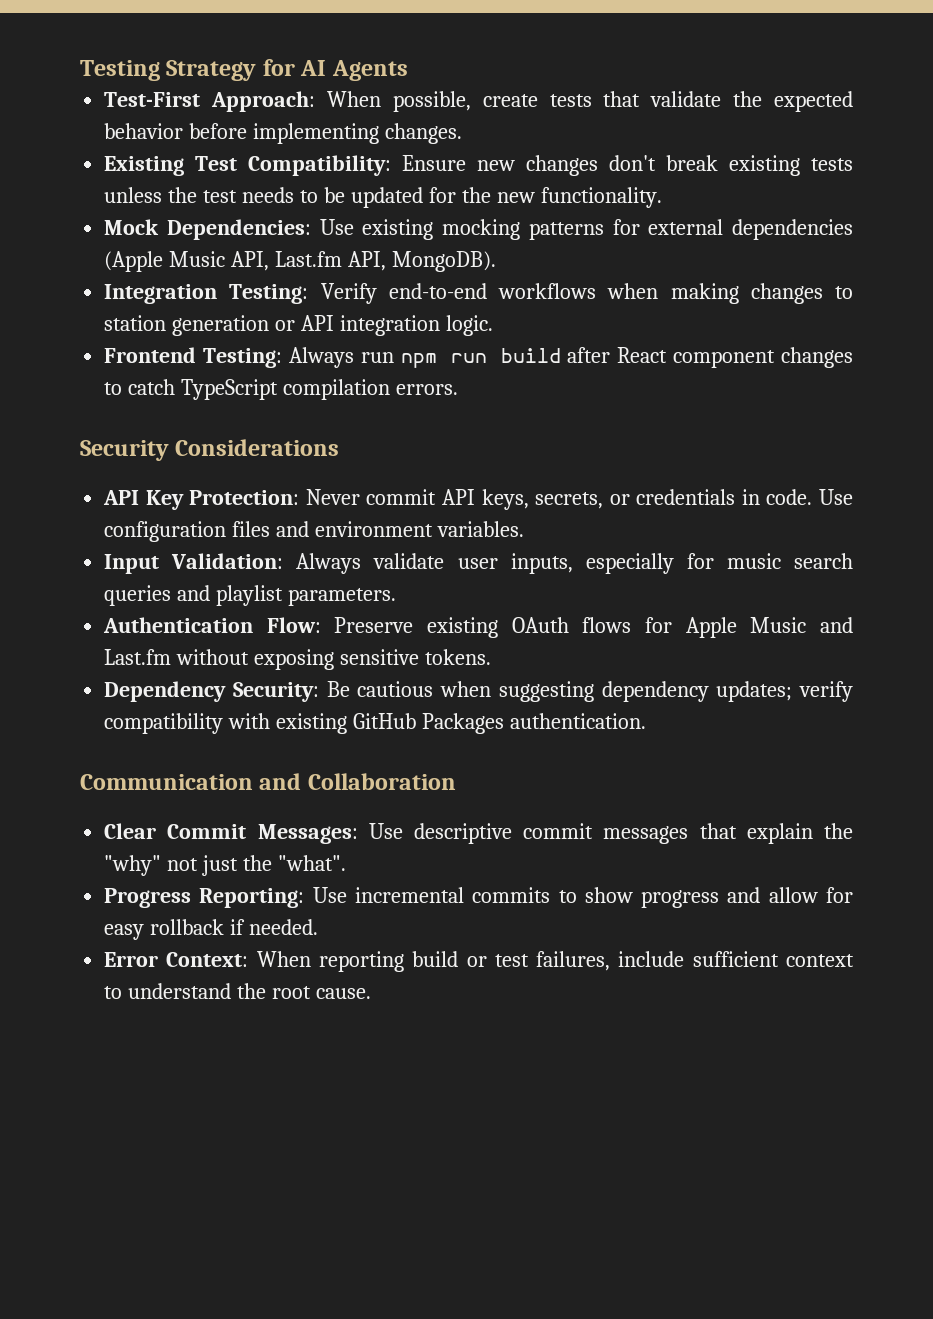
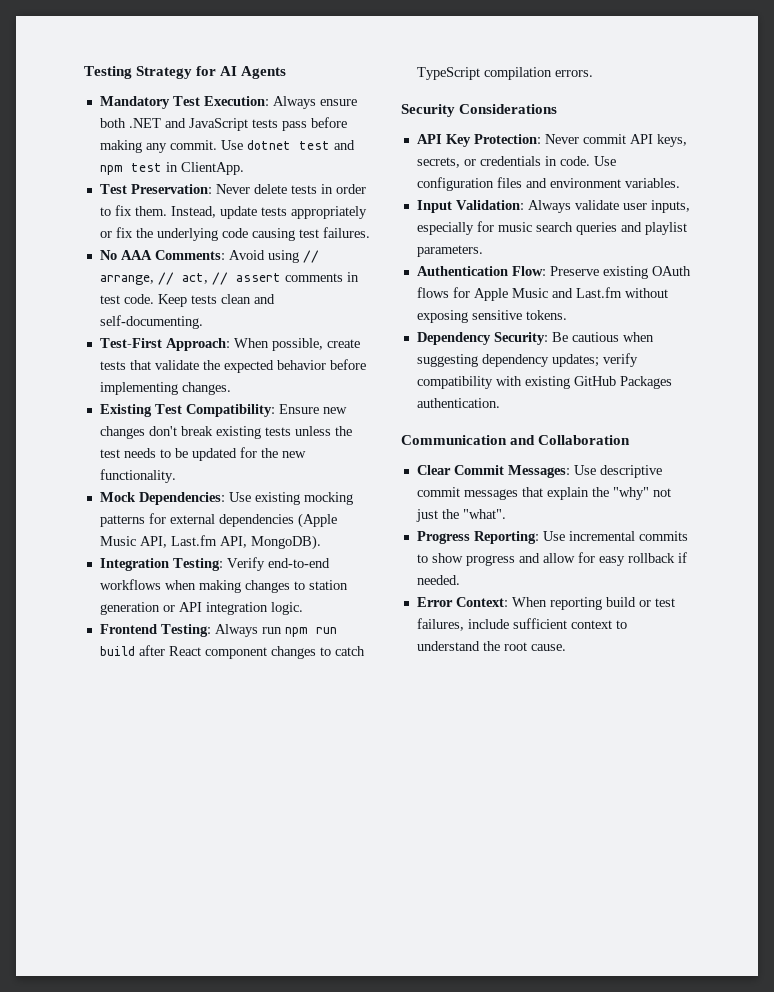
+ Mandatory Test Execution: Always ensure both .NET and JavaScript tests pass before making any commit. Use dotnet test and npm test in ClientApp.
+ Test Preservation: Never delete tests in order to fix them. Instead, update tests appropriately or fix the underlying code causing test failures.
+ No AAA Comments: Avoid using // arrange, // act, // assert comments in test code. Keep tests clean and self-documenting.

